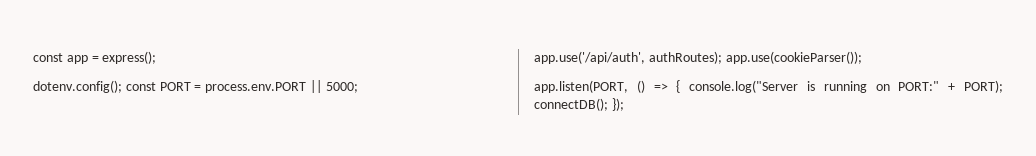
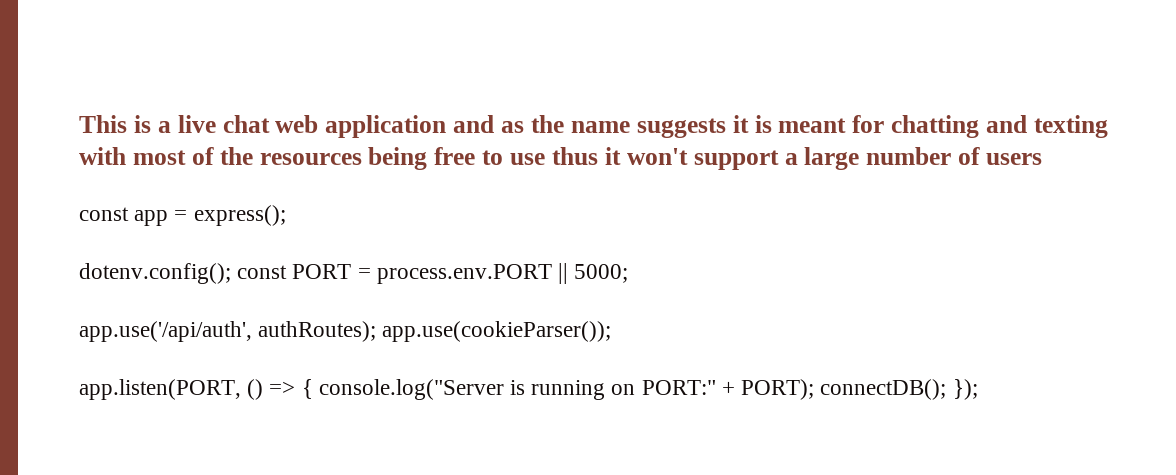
+ This is a live chat web application and as the name suggests it is meant for chatting and texting with most of the resources being free to use thus it won't support a large number of users

